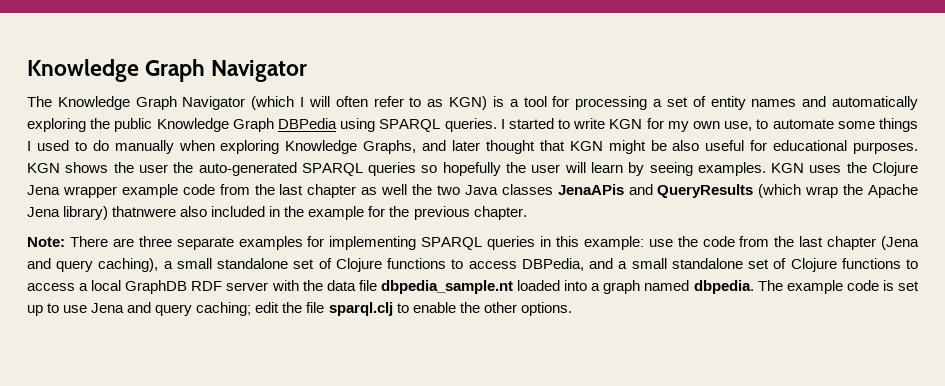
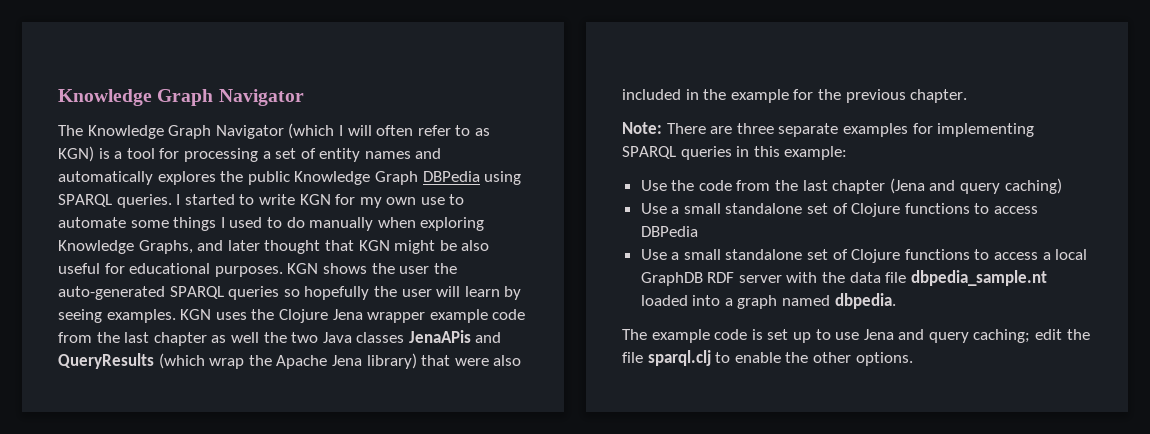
- The Knowledge Graph Navigator (which I will often refer to as KGN) is a tool for processing a set of entity names and automatically exploring the public Knowledge Graph DBPedia using SPARQL queries.
+ The Knowledge Graph Navigator (which I will often refer to as KGN) is a tool for processing a set of entity names and automatically explores the public Knowledge Graph DBPedia using SPARQL queries.
- I started to write KGN for my own use, to automate some things I used to do manually when exploring Knowledge Graphs, and later thought that KGN might be also useful for educational purposes.
+ I started to write KGN for my own use to automate some things I used to do manually when exploring Knowledge Graphs, and later thought that KGN might be also useful for educational purposes.
- KGN uses the Clojure Jena wrapper example code from the last chapter as well the two Java classes JenaAPis and QueryResults (which wrap the Apache Jena library) thatnwere also included in the example for the previous chapter.
+ KGN uses the Clojure Jena wrapper example code from the last chapter as well the two Java classes JenaAPis and QueryResults (which wrap the Apache Jena library) that were also included in the example for the previous chapter.
- There are three separate examples for implementing SPARQL queries in this example: use the code from the last chapter (Jena and query caching), a small standalone set of Clojure functions to access DBPedia, and a small standalone set of Clojure functions to access a local GraphDB RDF server with the data file dbpedia_sample.nt loaded into a graph named dbpedia. The example code is set up to use Jena and query caching;
+ There are three separate examples for implementing SPARQL queries in this example:
+ Use the code from the last chapter (Jena and query caching)
+ Use a small standalone set of Clojure functions to access DBPedia
+ Use a small standalone set of Clojure functions to access a local GraphDB RDF server with the data file dbpedia_sample.nt loaded into a graph named dbpedia.
+ The example code is set up to use Jena and query caching;

